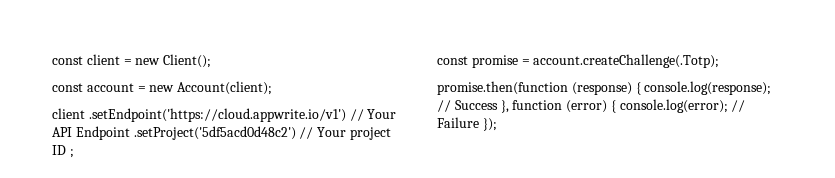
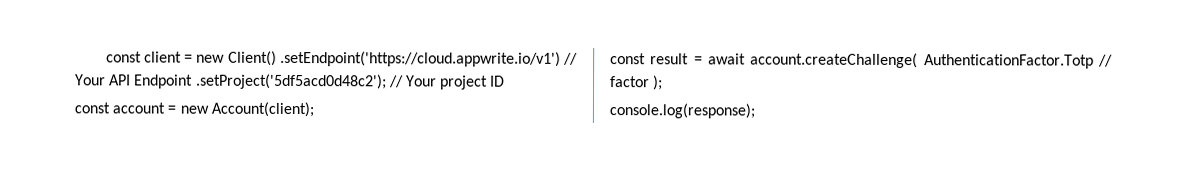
- const client = new Client();
+ const client = new Client() .setEndpoint('https://cloud.appwrite.io/v1') // Your API Endpoint .setProject('5df5acd0d48c2'); // Your project ID
- client .setEndpoint('https://cloud.appwrite.io/v1') // Your API Endpoint .setProject('5df5acd0d48c2') // Your project ID ;
- const promise = account.createChallenge(.Totp);
- promise.then(function (response) { console.log(response); // Success }, function (error) { console.log(error); // Failure });
+ const result = await account.createChallenge( AuthenticationFactor.Totp // factor );
+ console.log(response);

